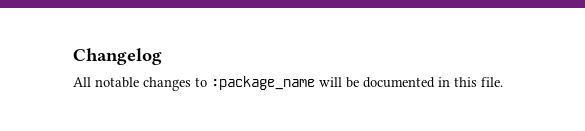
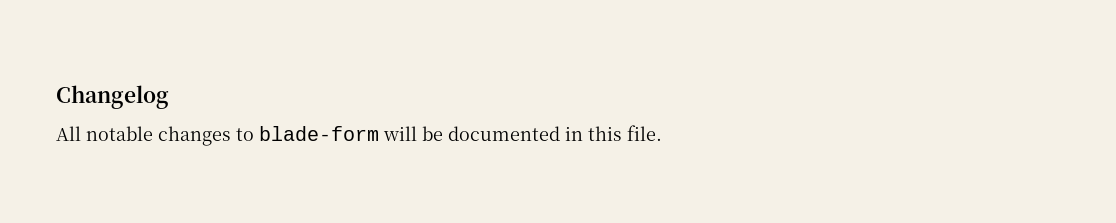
- All notable changes to :package_name will be documented in this file.
+ All notable changes to blade-form will be documented in this file.

